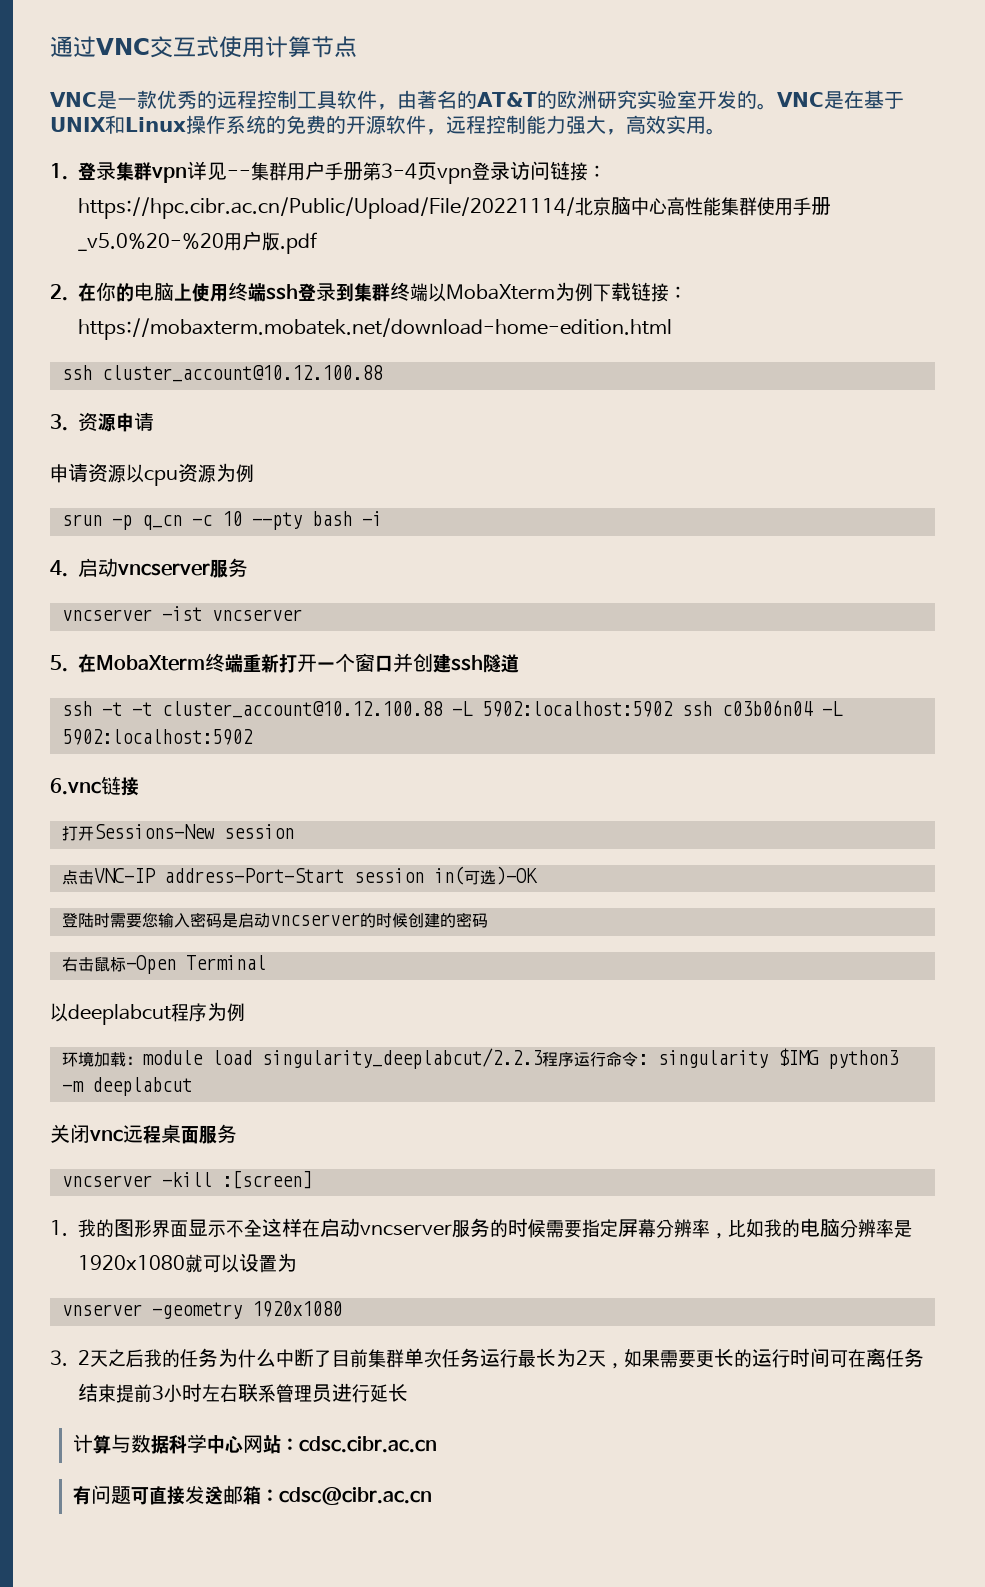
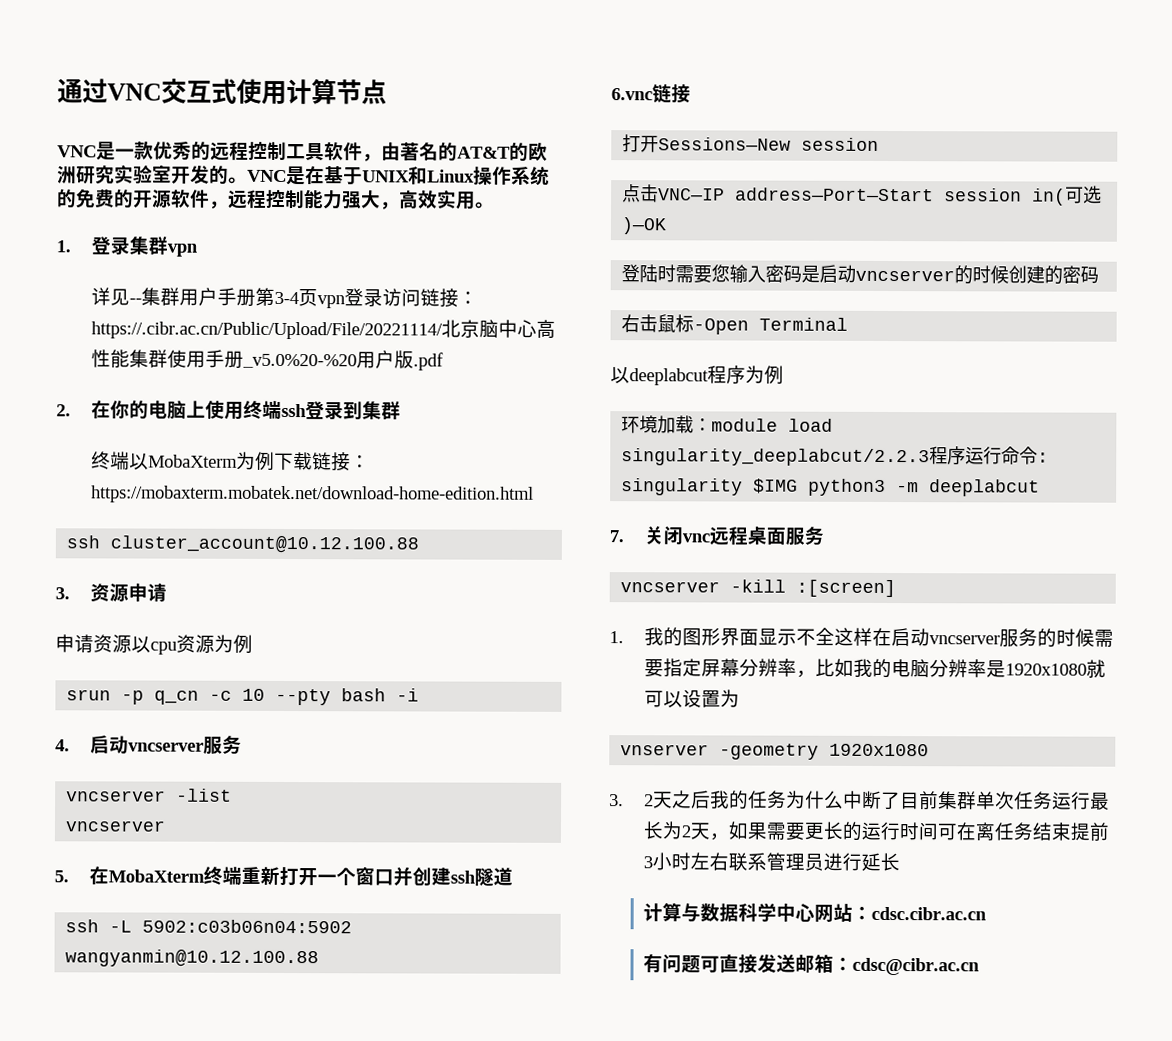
- 1.登录集群vpn详见--集群用户手册第3-4页vpn登录访问链接：https://hpc.cibr.ac.cn/Public/Upload/File/20221114/北京脑中心高性能集群使用手册_v5.0%20-%20用户版.pdf
+ 1.登录集群vpn
+ 详见--集群用户手册第3-4页vpn登录访问链接：https://.cibr.ac.cn/Public/Upload/File/20221114/北京脑中心高性能集群使用手册_v5.0%20-%20用户版.pdf
- 2.在你的电脑上使用终端ssh登录到集群终端以MobaXterm为例下载链接：https://mobaxterm.mobatek.net/download-home-edition.html
+ 2.在你的电脑上使用终端ssh登录到集群
+ 终端以MobaXterm为例下载链接：https://mobaxterm.mobatek.net/download-home-edition.html
- vncserver -ist vncserver
+ vncserver -list
+ vncserver
- ssh -t -t cluster_account@10.12.100.88 -L 5902:localhost:5902 ssh c03b06n04 -L 5902:localhost:5902
+ ssh -L 5902:c03b06n04:5902 wangyanmin@10.12.100.88
- 关闭vnc远程桌面服务
+ 7.关闭vnc远程桌面服务

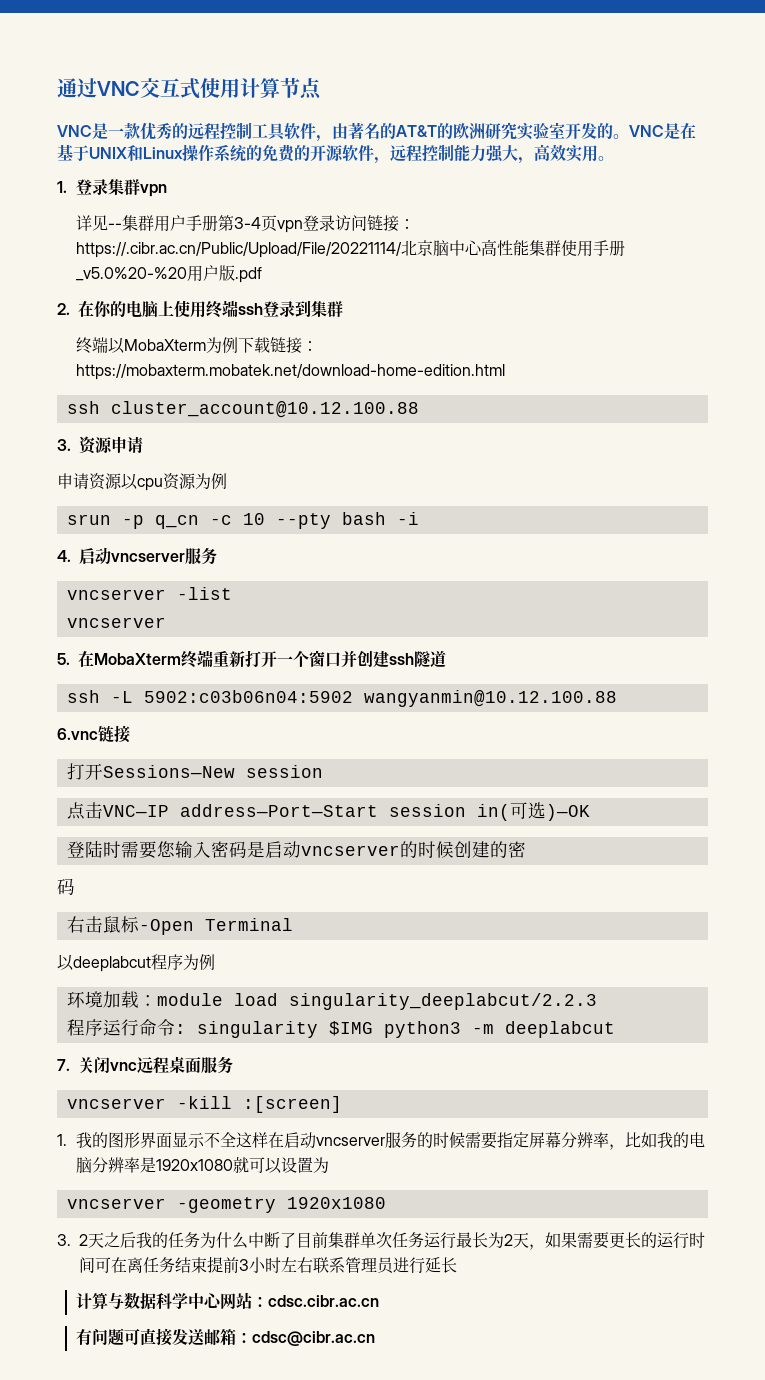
- 登陆时需要您输入密码是启动vncserver的时候创建的密码
+ 登陆时需要您输入密码是启动vncserver的时候创建的密
+ 码
- 环境加载：module load singularity_deeplabcut/2.2.3程序运行命令: singularity $IMG python3 -m deeplabcut
+ 环境加载：module load singularity_deeplabcut/2.2.3
+ 程序运行命令: singularity $IMG python3 -m deeplabcut
- vnserver -geometry 1920x1080
+ vncserver -geometry 1920x1080

